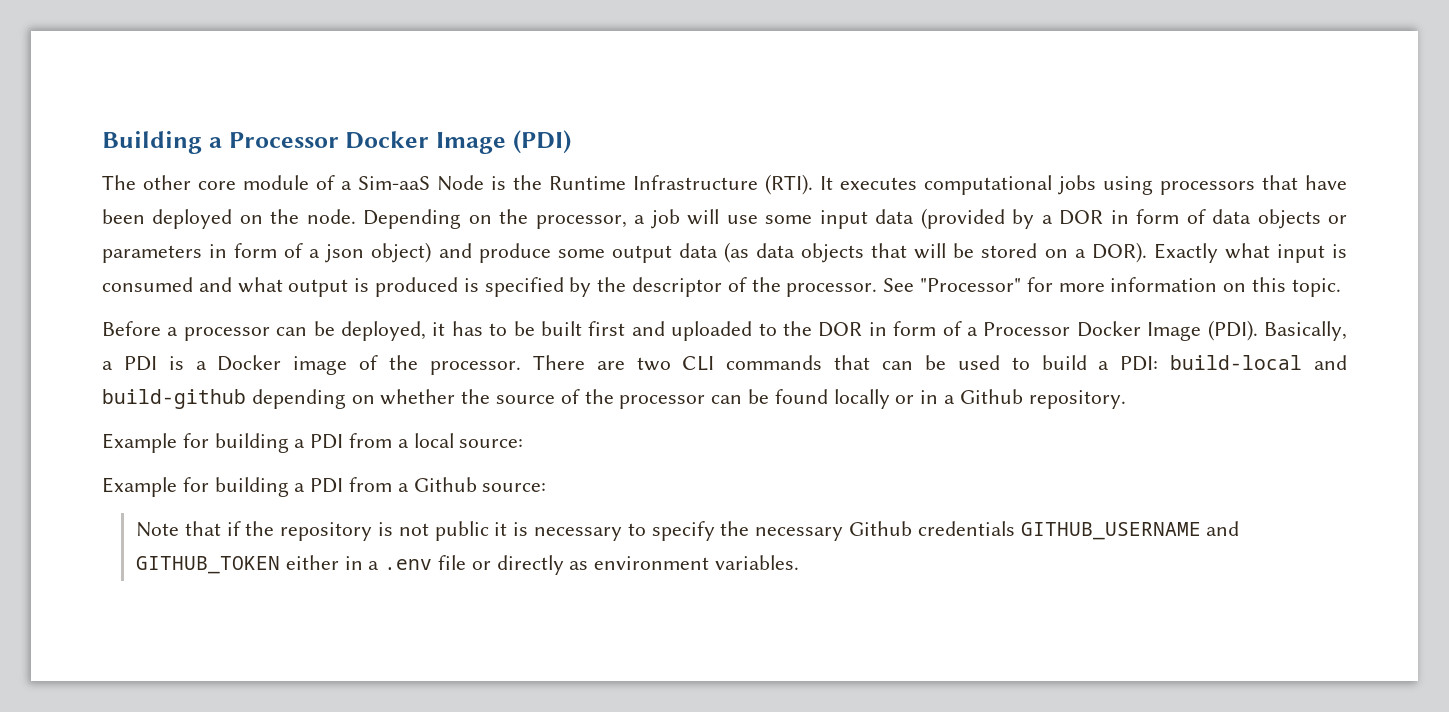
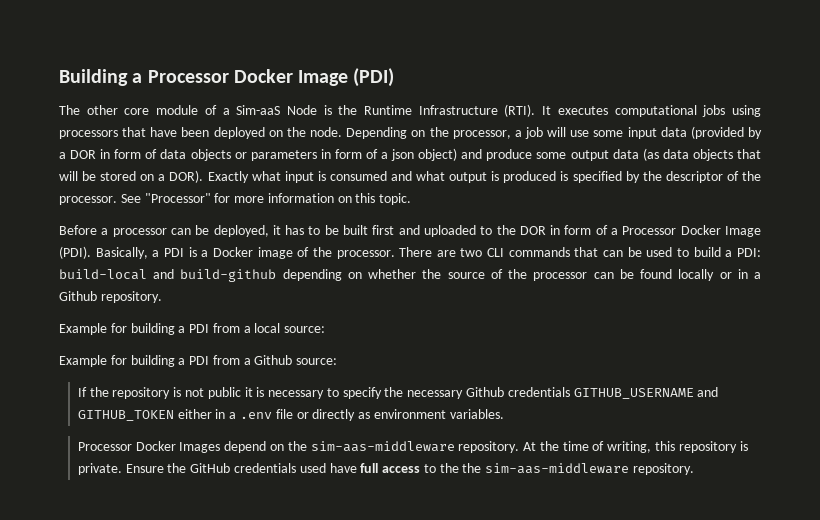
- Note that if the repository is not public it is necessary to specify the necessary Github credentials GITHUB_USERNAME and GITHUB_TOKEN either in a .env file or directly as environment variables.
+ If the repository is not public it is necessary to specify the necessary Github credentials GITHUB_USERNAME and GITHUB_TOKEN either in a .env file or directly as environment variables.
+ Processor Docker Images depend on the sim-aas-middleware repository. At the time of writing, this repository is private. Ensure the GitHub credentials used have full access to the the sim-aas-middleware repository.

